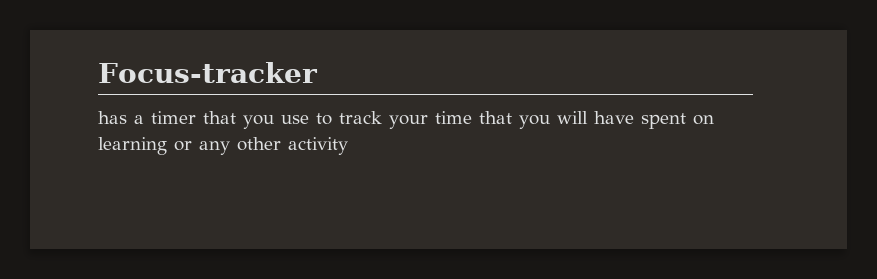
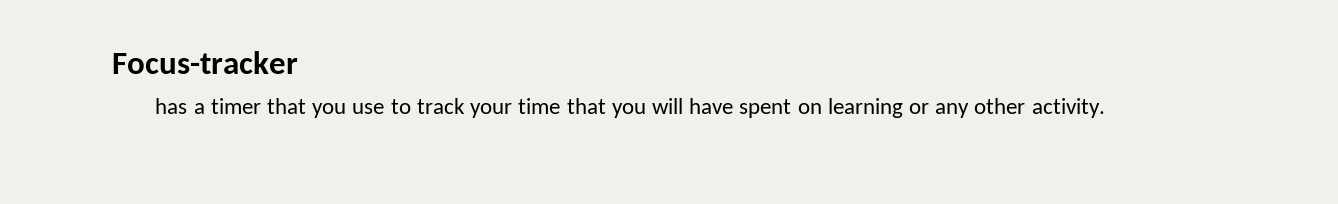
- has a timer that you use to track your time that you will have spent on learning or any other activity
+ has a timer that you use to track your time that you will have spent on learning or any other activity.

